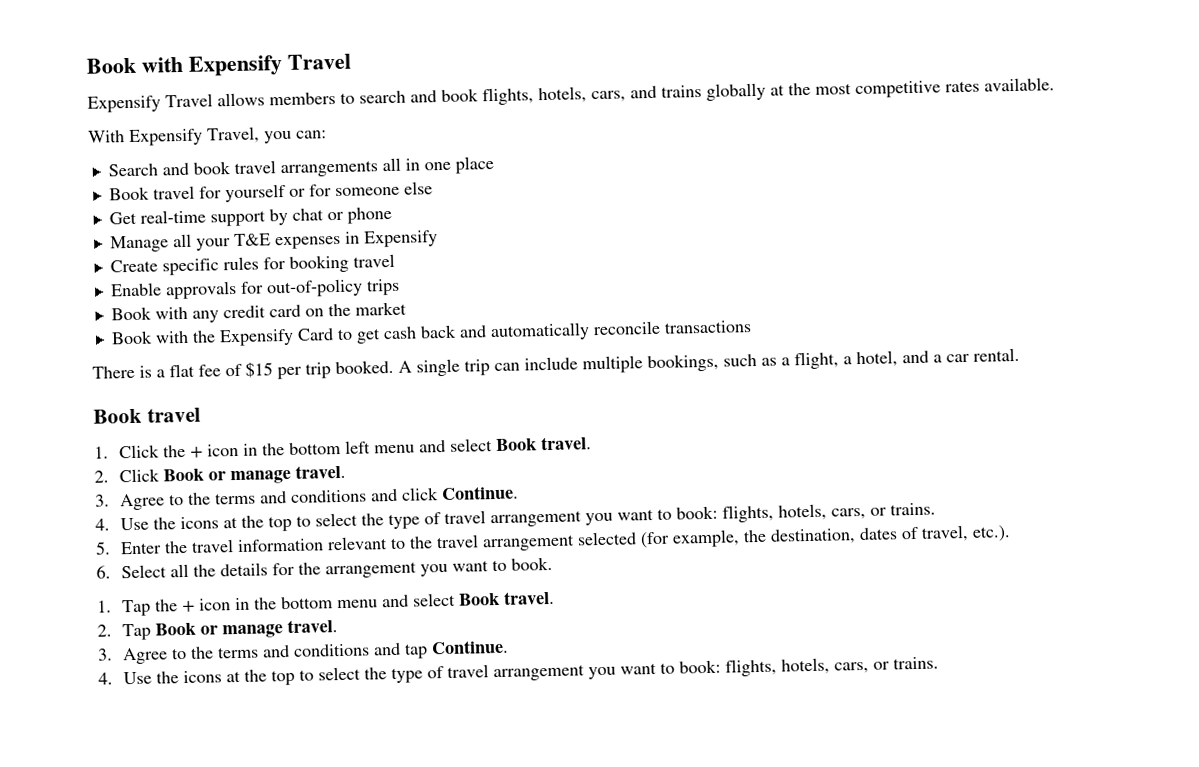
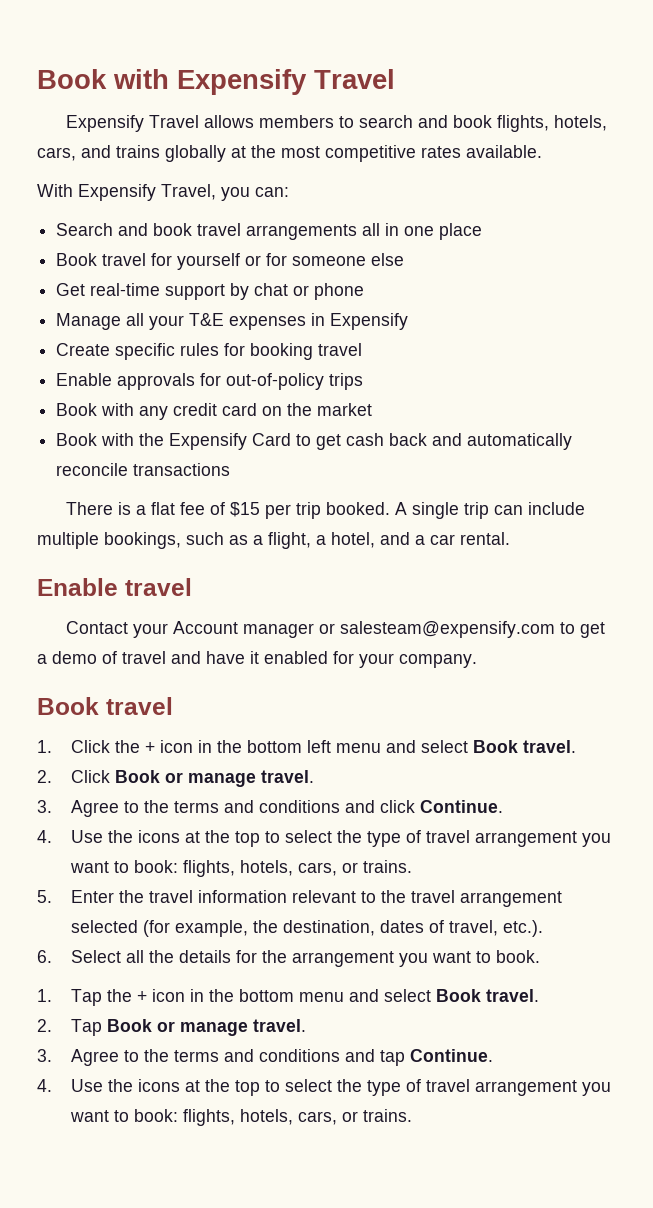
+ Enable travel
+ Contact your Account manager or salesteam@expensify.com to get a demo of travel and have it enabled for your company.

